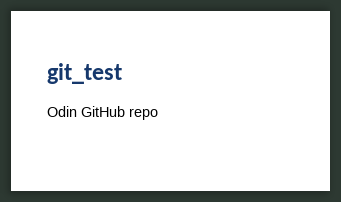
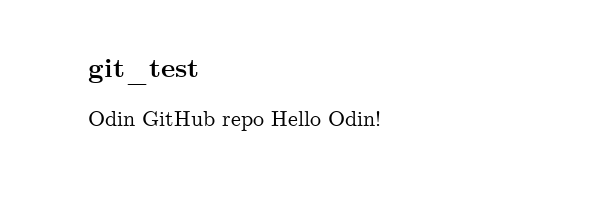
- Odin GitHub repo
+ Odin GitHub repo Hello Odin!

